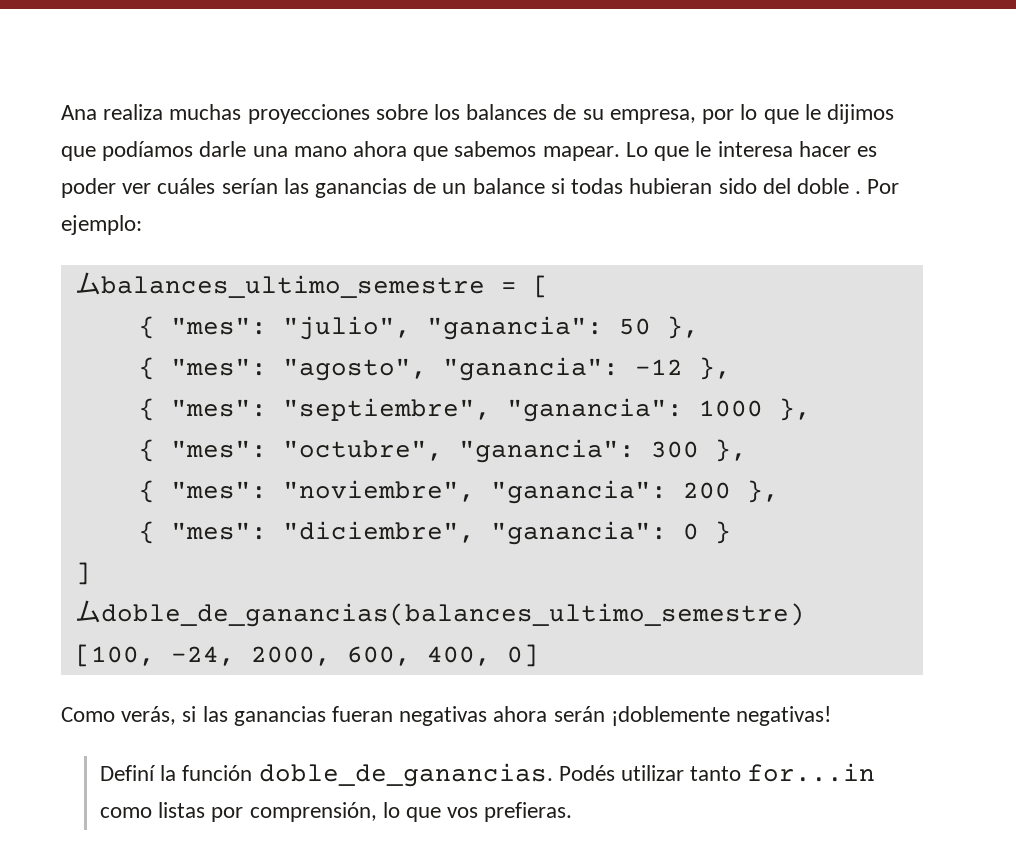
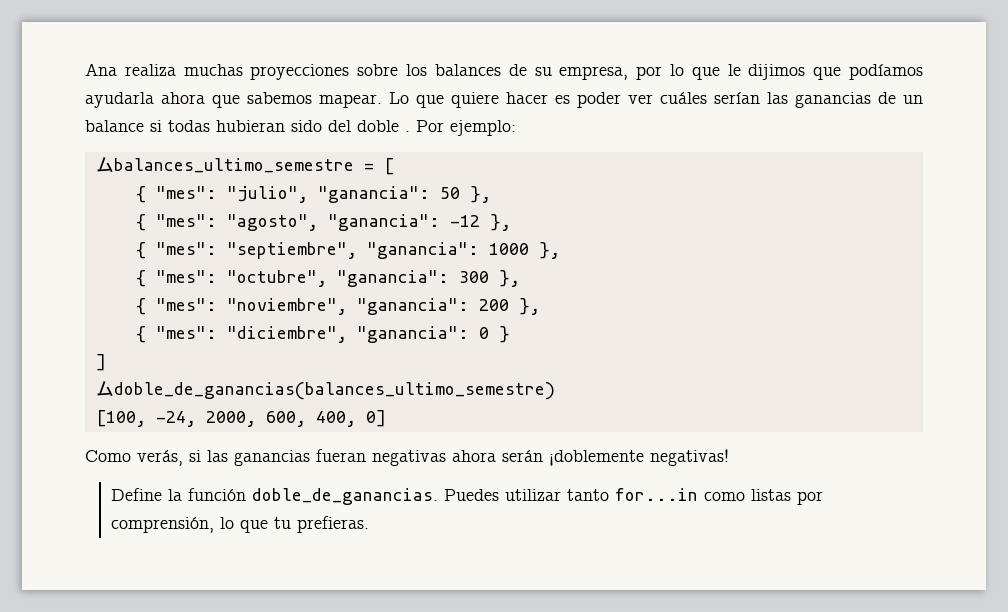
- Ana realiza muchas proyecciones sobre los balances de su empresa, por lo que le dijimos que podíamos darle una mano ahora que sabemos mapear.
+ Ana realiza muchas proyecciones sobre los balances de su empresa, por lo que le dijimos que podíamos ayudarla ahora que sabemos mapear.
- Lo que le interesa hacer es poder ver cuáles serían las ganancias de un balance si todas hubieran sido del doble .
+ Lo que quiere hacer es poder ver cuáles serían las ganancias de un balance si todas hubieran sido del doble .
- Definí la función doble_de_ganancias.
+ Define la función doble_de_ganancias.
- Podés utilizar tanto for...in como listas por comprensión, lo que vos prefieras.
+ Puedes utilizar tanto for...in como listas por comprensión, lo que tu prefieras.

